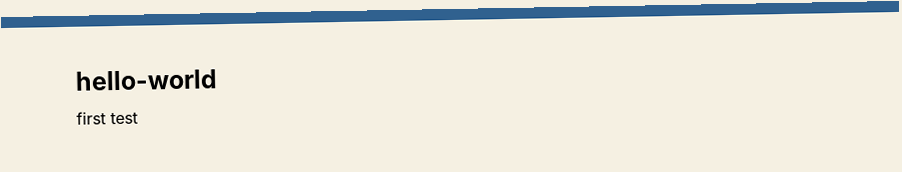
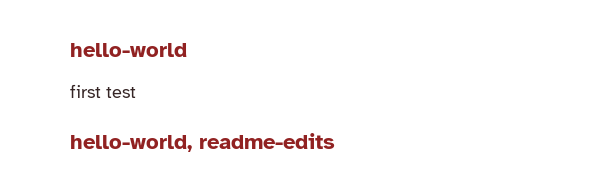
+ hello-world, readme-edits

